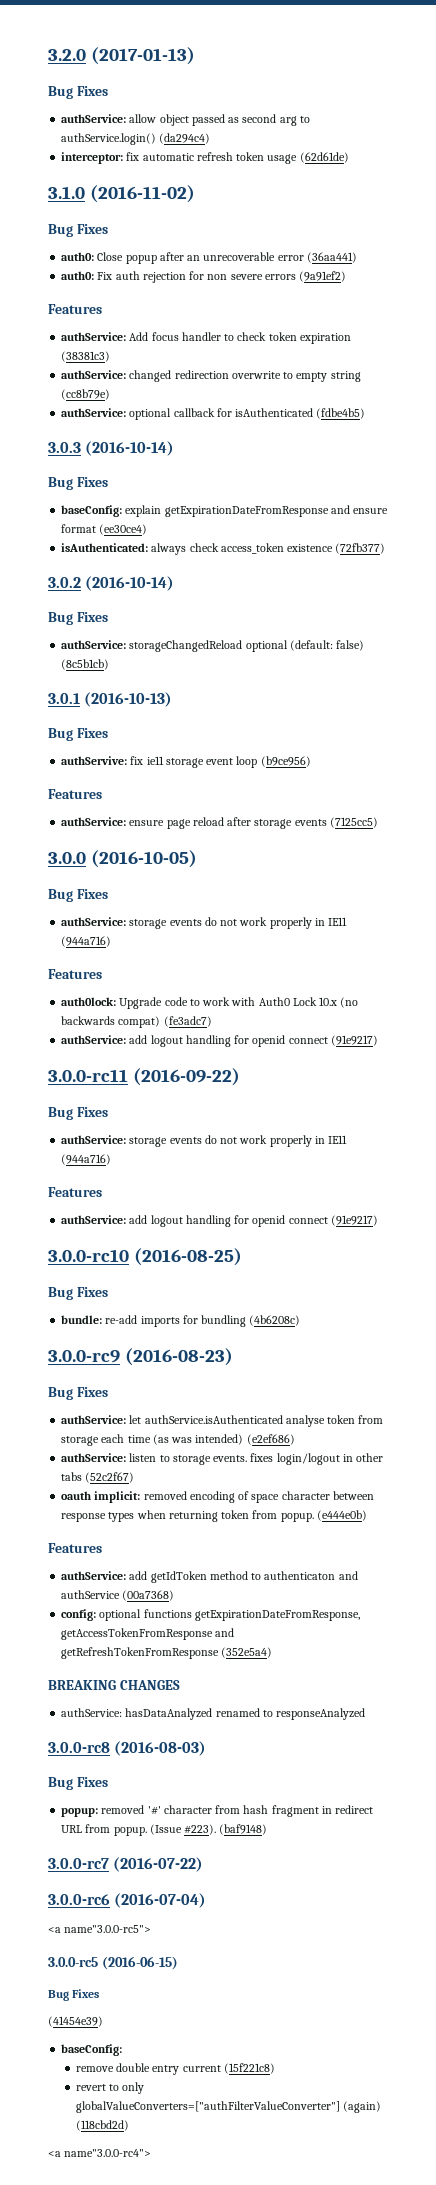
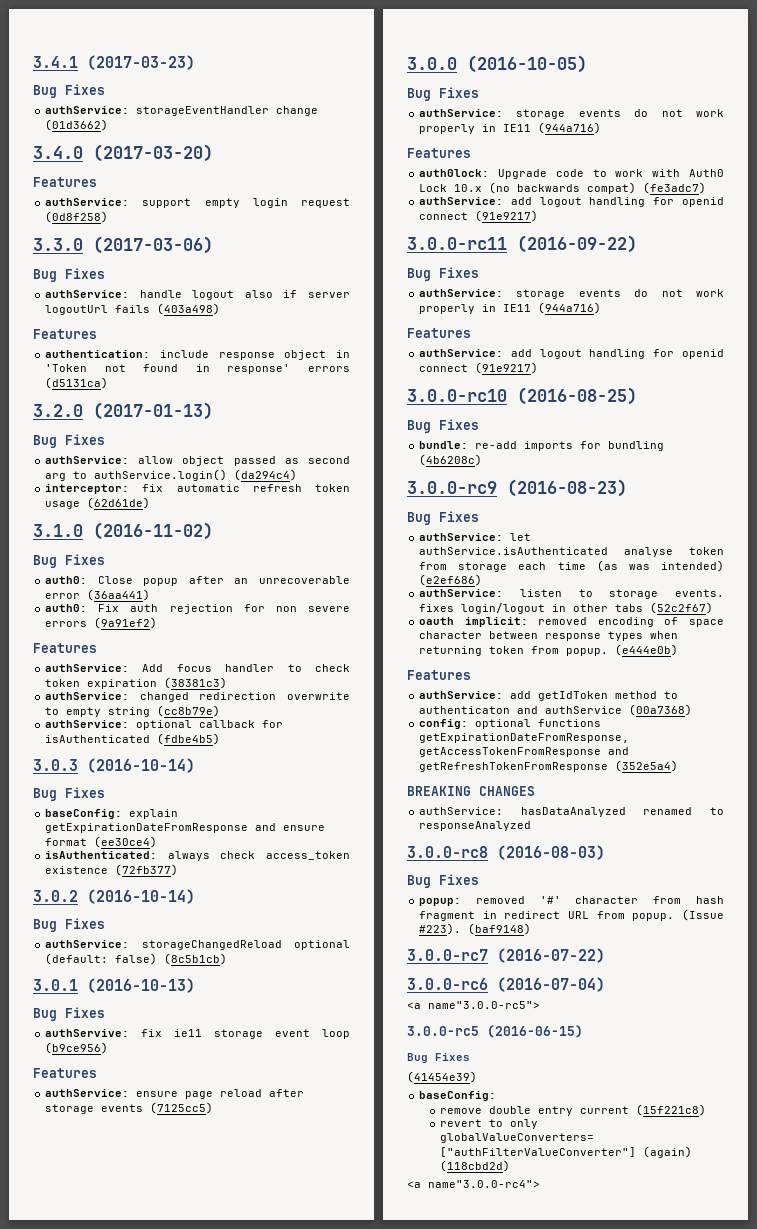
+ 3.4.1 (2017-03-23)
+ Bug Fixes
+ authService: storageEventHandler change (01d3662)
+ 3.4.0 (2017-03-20)
+ Features
+ authService: support empty login request (0d8f258)
+ 3.3.0 (2017-03-06)
+ Bug Fixes
+ authService: handle logout also if server logoutUrl fails (403a498)
+ Features
+ authentication: include response object in 'Token not found in response' errors (d5131ca)

